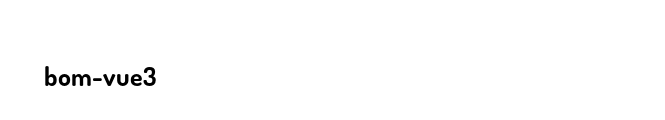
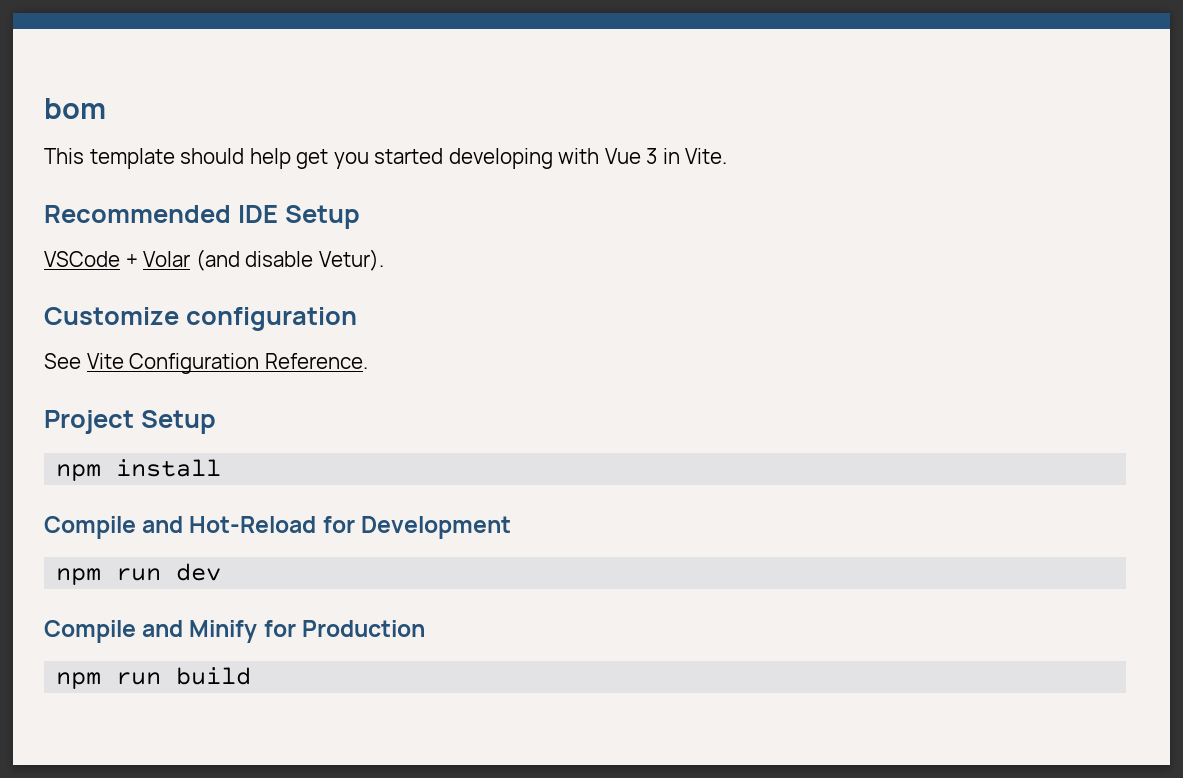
- bom-vue3
+ bom
+ This template should help get you started developing with Vue 3 in Vite.
+ Recommended IDE Setup
+ VSCode + Volar (and disable Vetur).
+ Customize configuration
+ See Vite Configuration Reference.
+ Project Setup
+ npm install
+ Compile and Hot-Reload for Development
+ npm run dev
+ Compile and Minify for Production
+ npm run build

